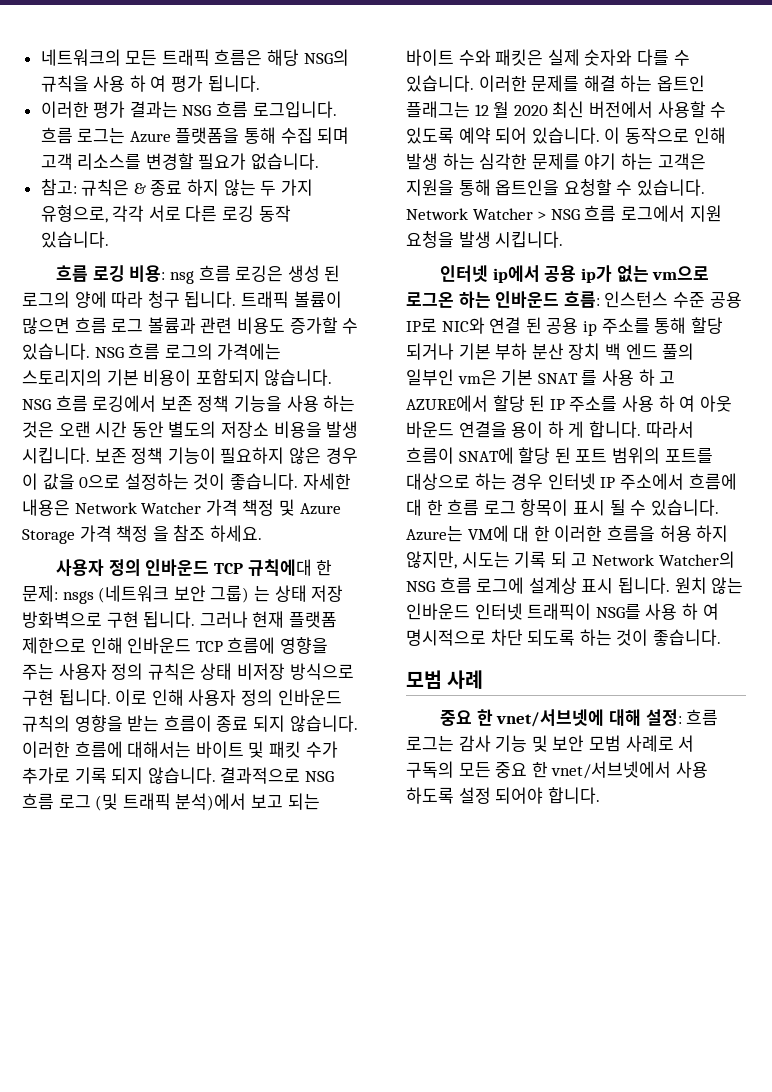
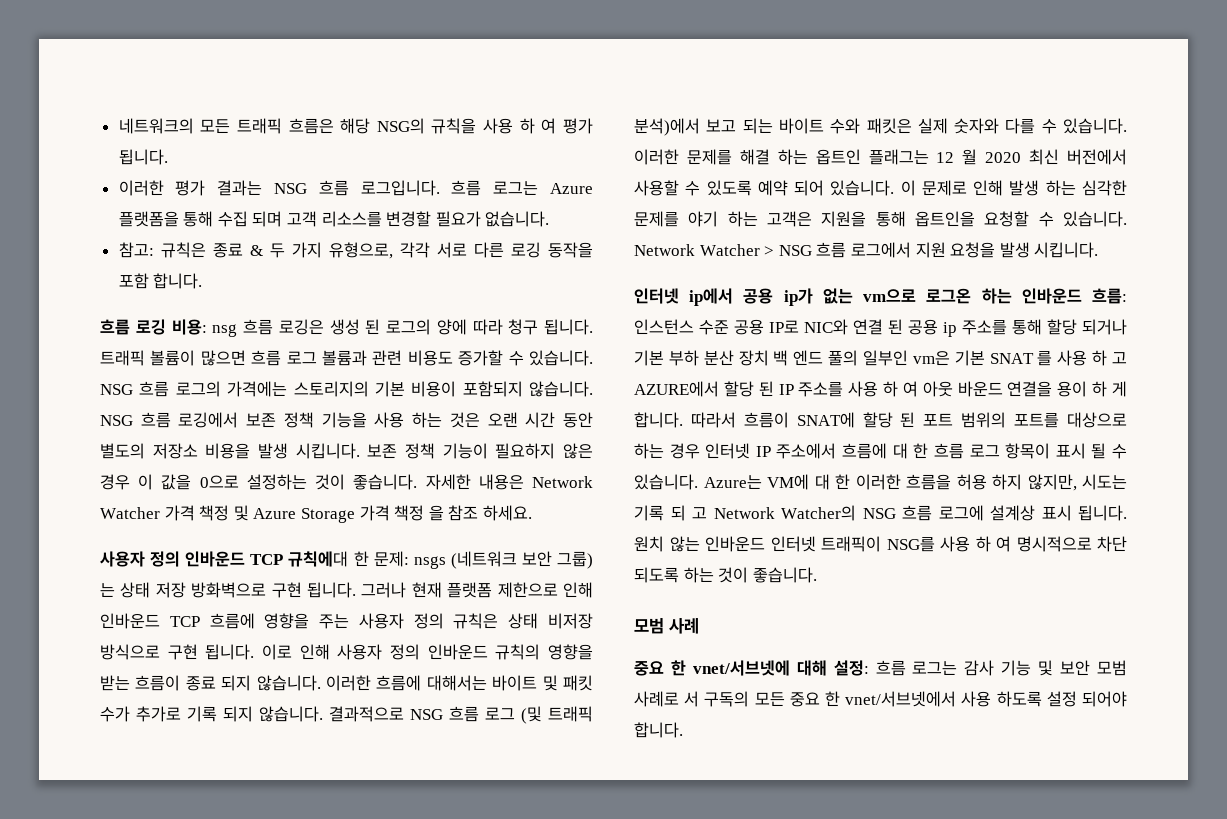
- 참고: 규칙은 & 종료 하지 않는 두 가지 유형으로, 각각 서로 다른 로깅 동작 있습니다.
+ 참고: 규칙은 종료 & 두 가지 유형으로, 각각 서로 다른 로깅 동작을 포함 합니다.
- 이 동작으로 인해 발생 하는 심각한 문제를 야기 하는 고객은 지원을 통해 옵트인을 요청할 수 있습니다.
+ 이 문제로 인해 발생 하는 심각한 문제를 야기 하는 고객은 지원을 통해 옵트인을 요청할 수 있습니다.

